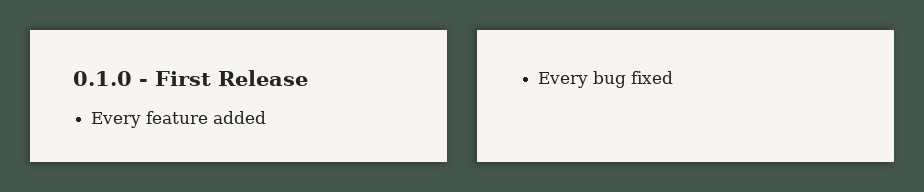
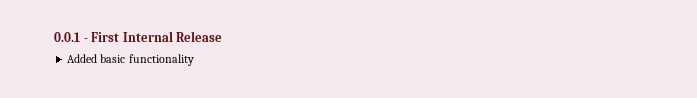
- 0.1.0 - First Release
+ 0.0.1 - First Internal Release
- Every feature added
- Every bug fixed
+ Added basic functionality

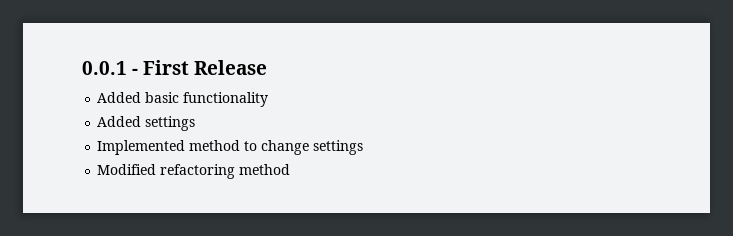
- 0.0.1 - First Internal Release
+ 0.0.1 - First Release
+ Added settings
+ Implemented method to change settings
+ Modified refactoring method

